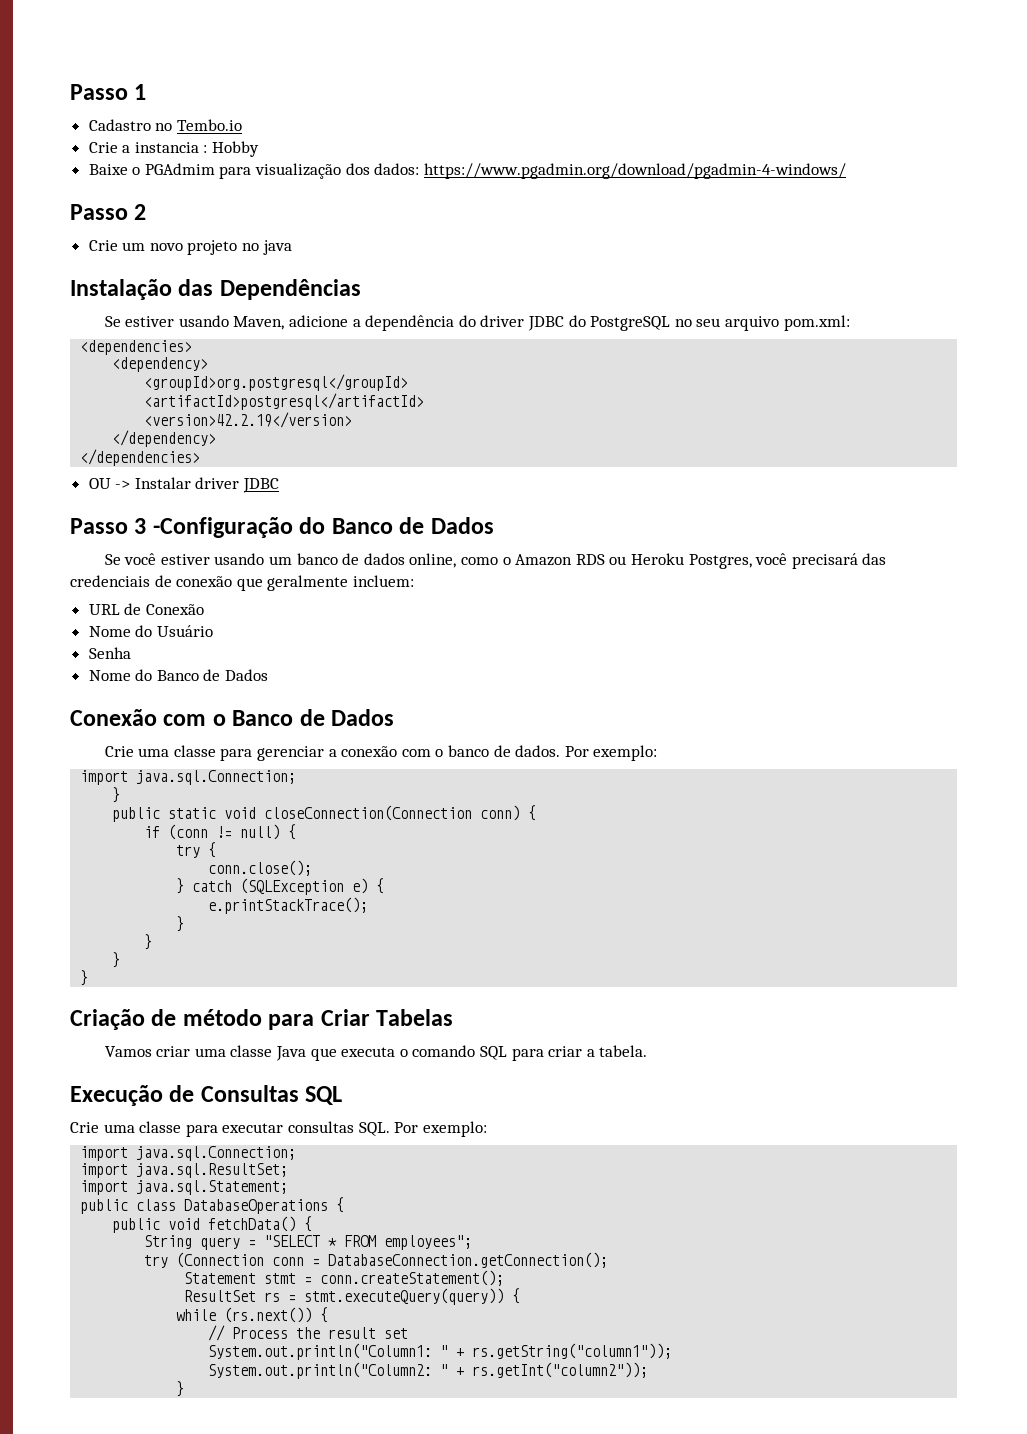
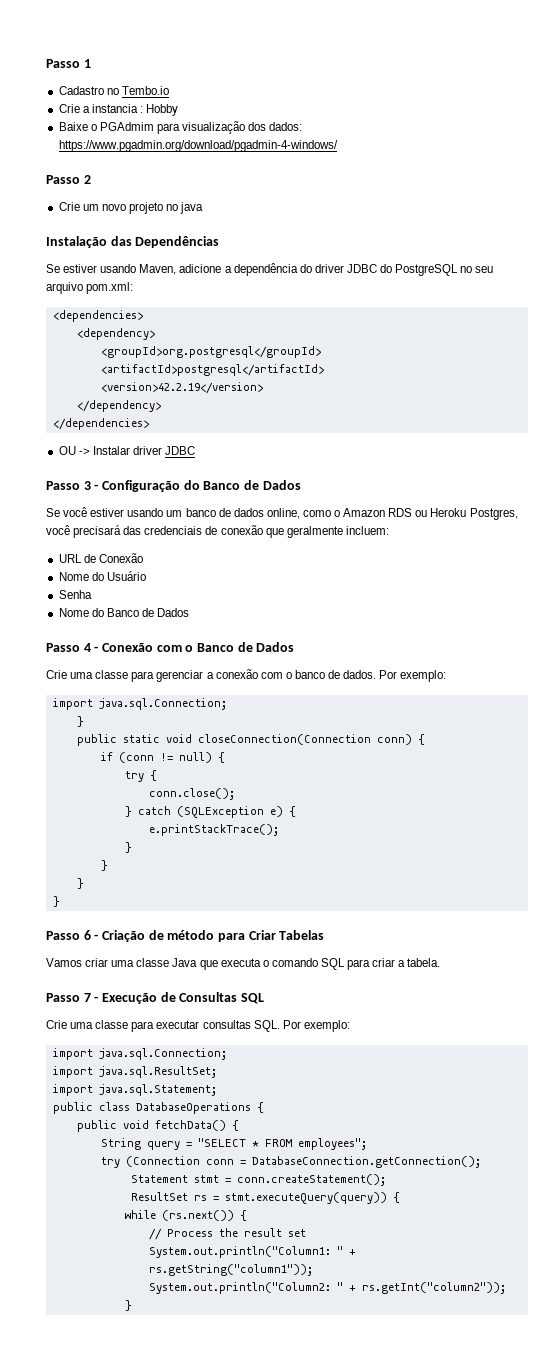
- Passo 3 -Configuração do Banco de Dados
+ Passo 3 - Configuração do Banco de Dados
- Conexão com o Banco de Dados
+ Passo 4 - Conexão com o Banco de Dados
- Criação de método para Criar Tabelas
+ Passo 6 - Criação de método para Criar Tabelas
- Execução de Consultas SQL
+ Passo 7 - Execução de Consultas SQL

